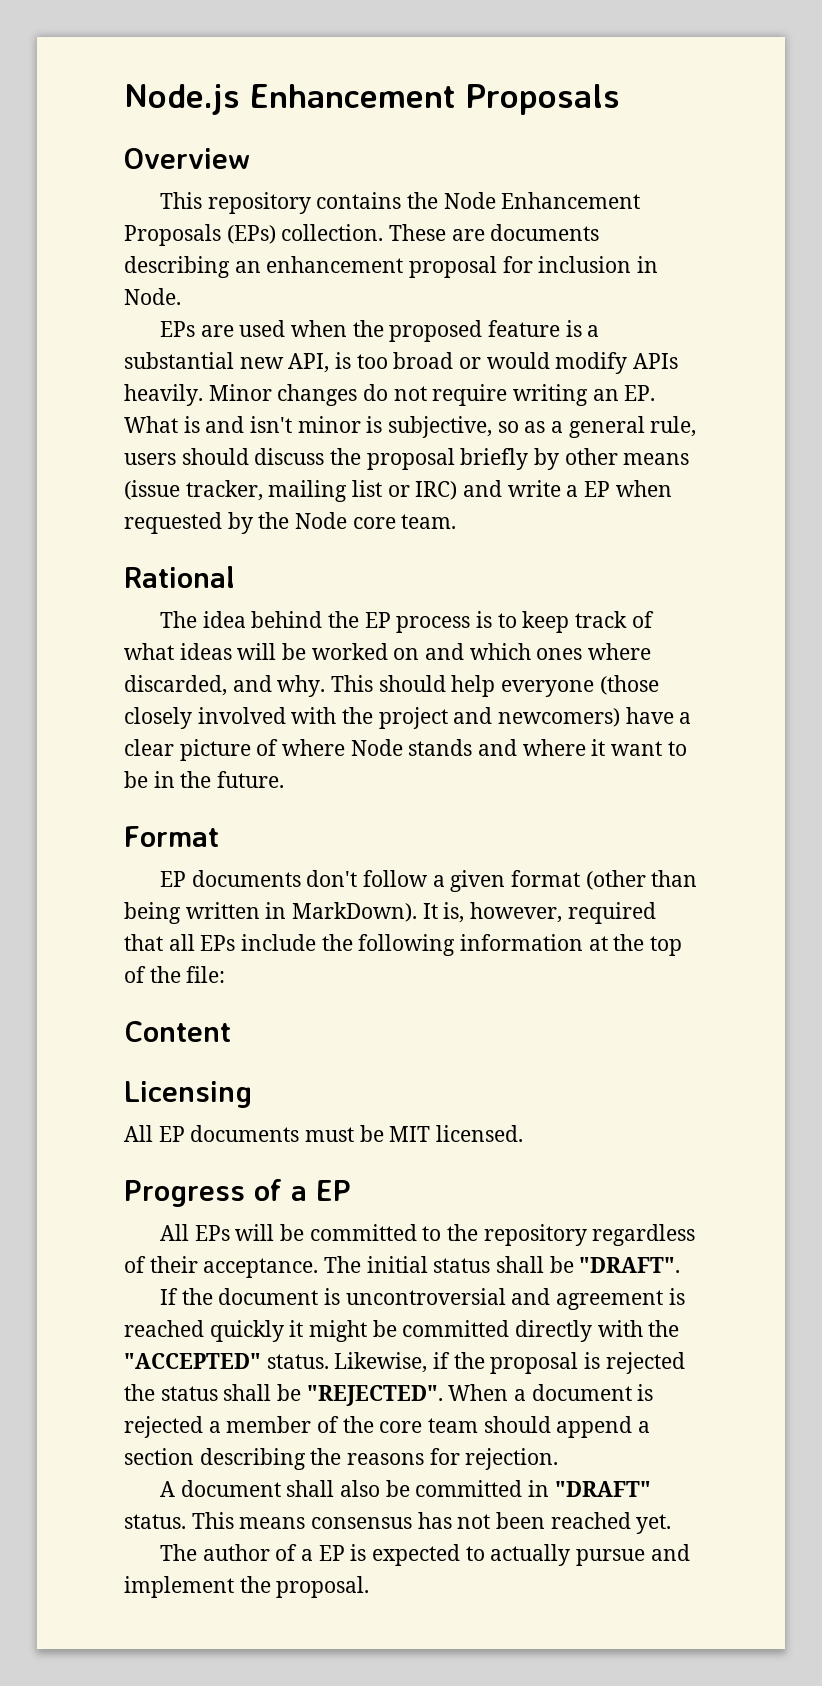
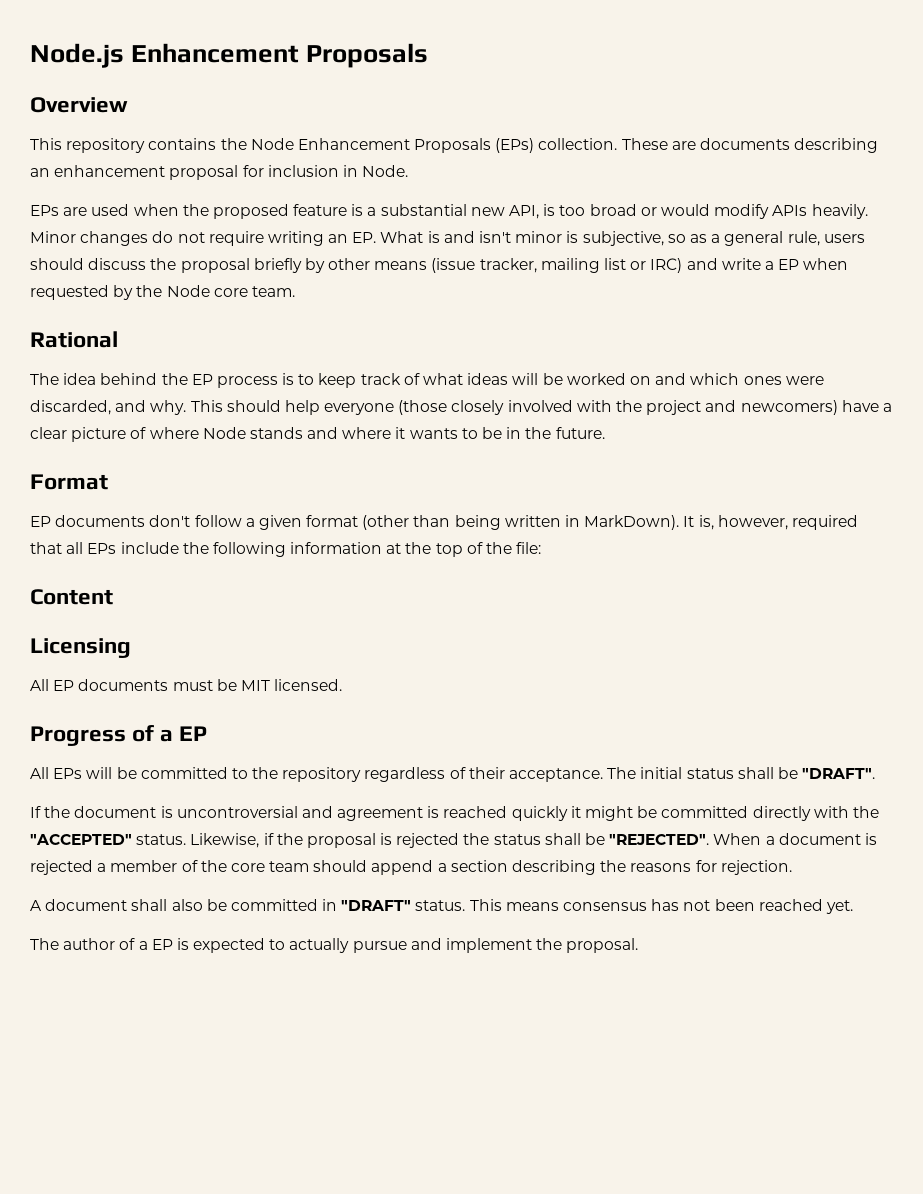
- The idea behind the EP process is to keep track of what ideas will be worked on and which ones where discarded, and why.
+ The idea behind the EP process is to keep track of what ideas will be worked on and which ones were discarded, and why.
- This should help everyone (those closely involved with the project and newcomers) have a clear picture of where Node stands and where it want to be in the future.
+ This should help everyone (those closely involved with the project and newcomers) have a clear picture of where Node stands and where it wants to be in the future.

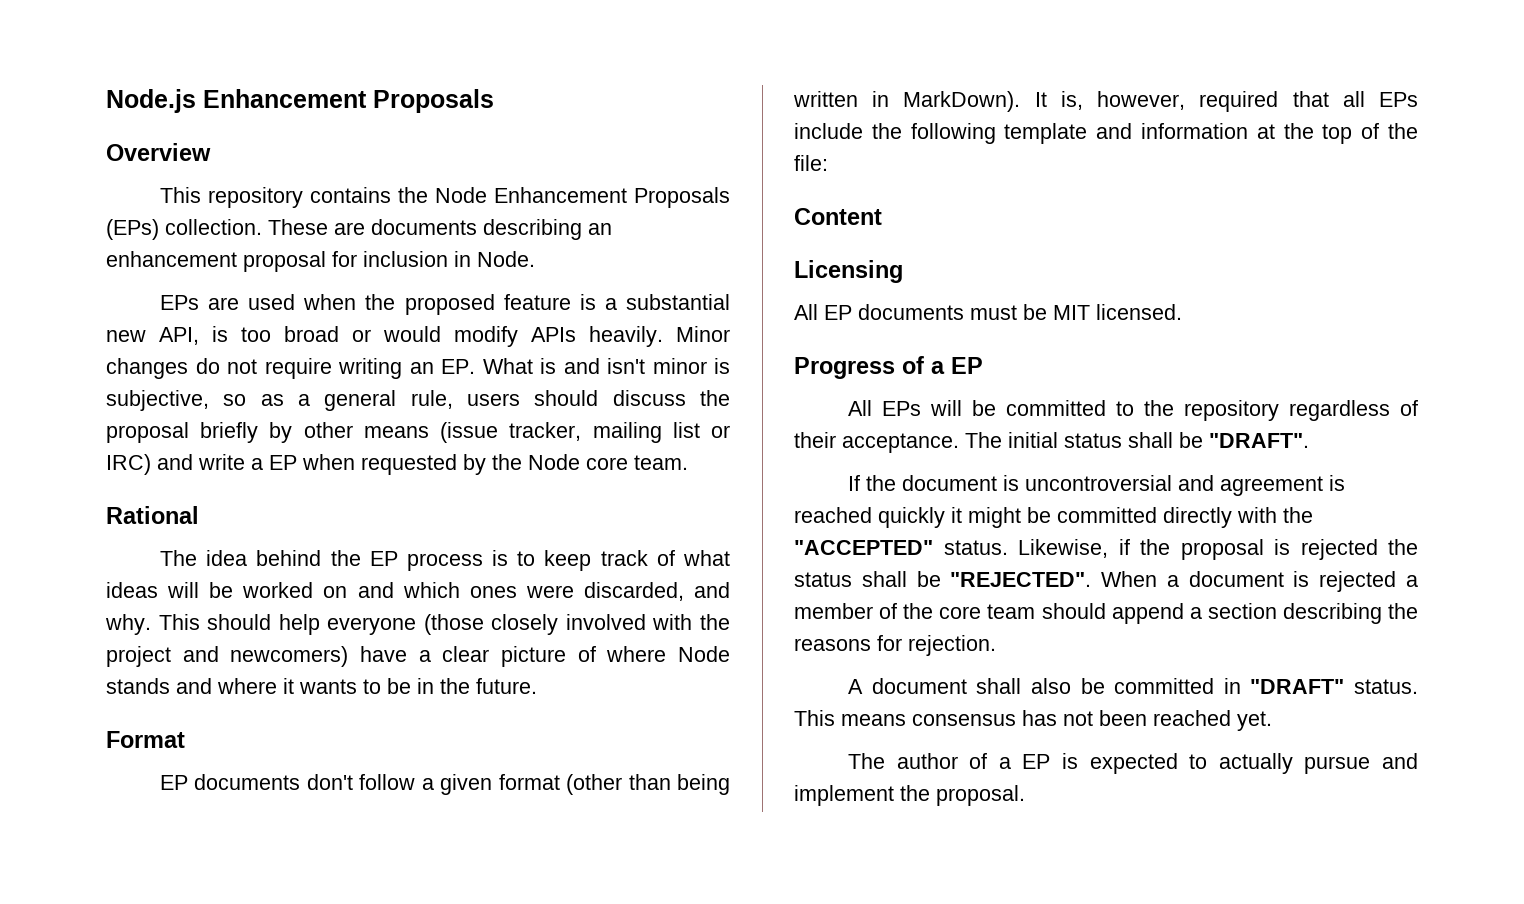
- It is, however, required that all EPs include the following information at the top of the file:
+ It is, however, required that all EPs include the following template and information at the top of the file:

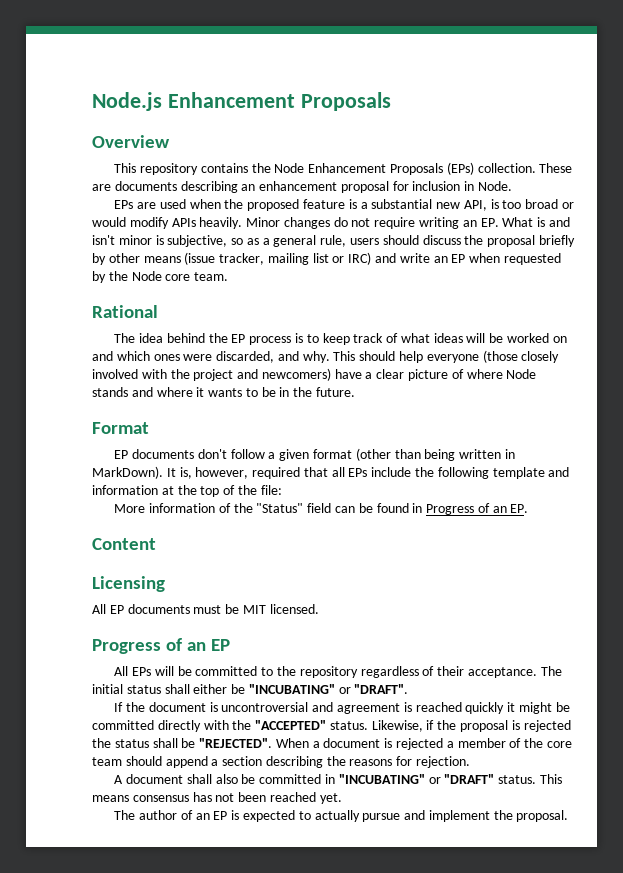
- Minor changes do not require writing an EP. What is and isn't minor is subjective, so as a general rule, users should discuss the proposal briefly by other means (issue tracker, mailing list or IRC) and write a EP when requested by the Node core team.
+ Minor changes do not require writing an EP. What is and isn't minor is subjective, so as a general rule, users should discuss the proposal briefly by other means (issue tracker, mailing list or IRC) and write an EP when requested by the Node core team.
+ More information of the "Status" field can be found in Progress of an EP.
- Progress of a EP
+ Progress of an EP
- The initial status shall be "DRAFT".
+ The initial status shall either be "INCUBATING" or "DRAFT".
- A document shall also be committed in "DRAFT" status.
+ A document shall also be committed in "INCUBATING" or "DRAFT" status.
- The author of a EP is expected to actually pursue and implement the proposal.
+ The author of an EP is expected to actually pursue and implement the proposal.

